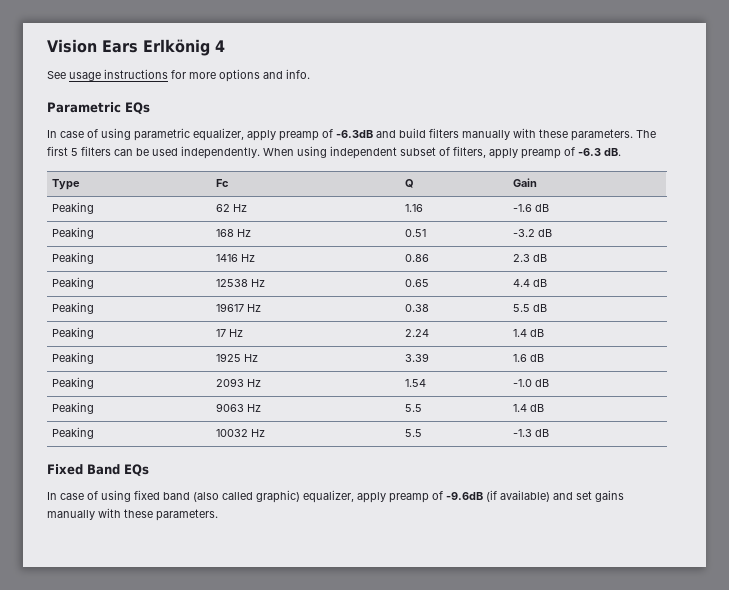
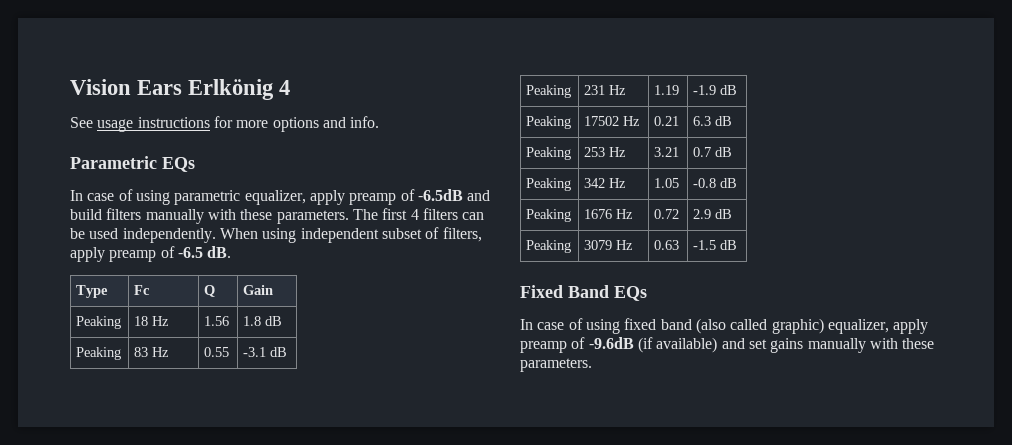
- In case of using parametric equalizer, apply preamp of -6.3dB and build filters manually with these parameters.
+ In case of using parametric equalizer, apply preamp of -6.5dB and build filters manually with these parameters.
- The first 5 filters can be used independently.
+ The first 4 filters can be used independently.
- When using independent subset of filters, apply preamp of -6.3 dB.
+ When using independent subset of filters, apply preamp of -6.5 dB.
- Peaking | 62 Hz | 1.16 | -1.6 dB
- Peaking | 168 Hz | 0.51 | -3.2 dB
- Peaking | 1416 Hz | 0.86 | 2.3 dB
- Peaking | 12538 Hz | 0.65 | 4.4 dB
- Peaking | 19617 Hz | 0.38 | 5.5 dB
- Peaking | 17 Hz | 2.24 | 1.4 dB
- Peaking | 1925 Hz | 3.39 | 1.6 dB
- Peaking | 2093 Hz | 1.54 | -1.0 dB
- Peaking | 9063 Hz | 5.5 | 1.4 dB
- Peaking | 10032 Hz | 5.5 | -1.3 dB
+ Peaking | 18 Hz | 1.56 | 1.8 dB
+ Peaking | 83 Hz | 0.55 | -3.1 dB
+ Peaking | 231 Hz | 1.19 | -1.9 dB
+ Peaking | 17502 Hz | 0.21 | 6.3 dB
+ Peaking | 253 Hz | 3.21 | 0.7 dB
+ Peaking | 342 Hz | 1.05 | -0.8 dB
+ Peaking | 1676 Hz | 0.72 | 2.9 dB
+ Peaking | 3079 Hz | 0.63 | -1.5 dB

